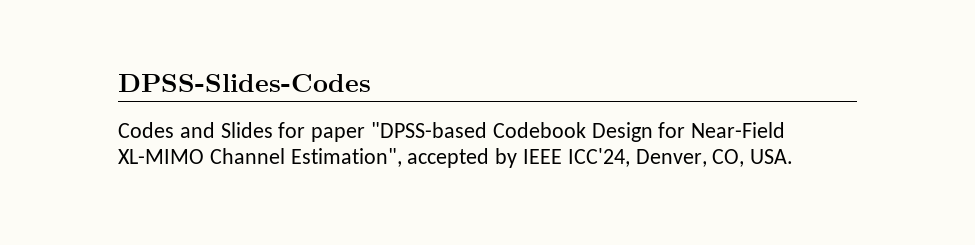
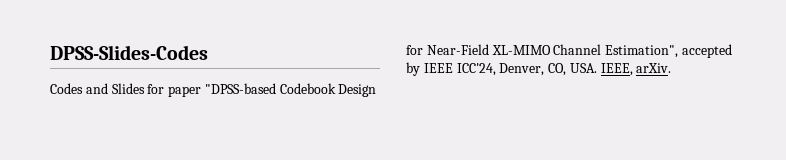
- Codes and Slides for paper "DPSS-based Codebook Design for Near-Field XL-MIMO Channel Estimation", accepted by IEEE ICC'24, Denver, CO, USA.
+ Codes and Slides for paper "DPSS-based Codebook Design for Near-Field XL-MIMO Channel Estimation", accepted by IEEE ICC'24, Denver, CO, USA. IEEE, arXiv.

